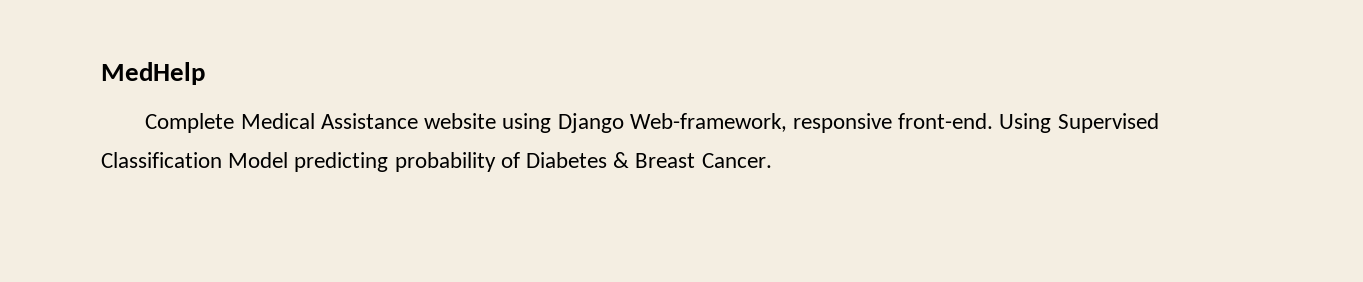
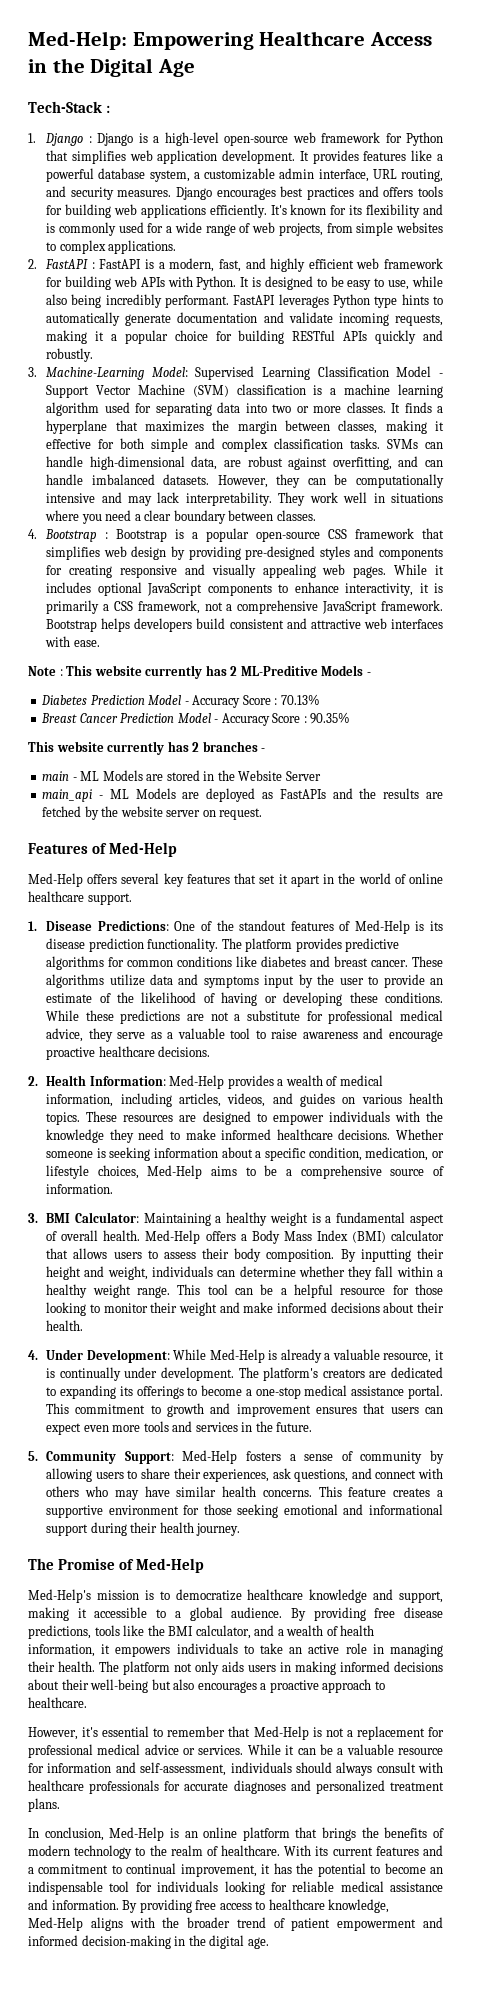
- MedHelp
- Complete Medical Assistance website using Django Web-framework, responsive front-end. Using Supervised Classification Model predicting probability of Diabetes & Breast Cancer.
+ Med-Help: Empowering Healthcare Access in the Digital Age
+ Tech-Stack :
+ 1. Django : Django is a high-level open-source web framework for Python that simplifies web application development. It provides features like a powerful database system, a customizable admin interface, URL routing, and security measures. Django encourages best practices and offers tools for building web applications efficiently. It's known for its flexibility and is commonly used for a wide range of web projects, from simple websites to complex applications.
+ 2. FastAPI : FastAPI is a modern, fast, and highly efficient web framework for building web APIs with Python. It is designed to be easy to use, while also being incredibly performant. FastAPI leverages Python type hints to automatically generate documentation and validate incoming requests, making it a popular choice for building RESTful APIs quickly and robustly.
+ 3. Machine-Learning Model: Supervised Learning Classification Model - Support Vector Machine (SVM) classification is a machine learning algorithm used for separating data into two or more classes. It finds a hyperplane that maximizes the margin between classes, making it effective for both simple and complex classification tasks. SVMs can handle high-dimensional data, are robust against overfitting, and can handle imbalanced datasets. However, they can be computationally intensive and may lack interpretability. They work well in situations where you need a clear boundary between classes.
+ 4. Bootstrap : Bootstrap is a popular open-source CSS framework that simplifies web design by providing pre-designed styles and components for creating responsive and visually appealing web pages. While it includes optional JavaScript components to enhance interactivity, it is primarily a CSS framework, not a comprehensive JavaScript framework. Bootstrap helps developers build consistent and attractive web interfaces with ease.
+ Note : This website currently has 2 ML-Preditive Models -
+ Diabetes Prediction Model - Accuracy Score : 70.13%
+ Breast Cancer Prediction Model - Accuracy Score : 90.35%
+ This website currently has 2 branches -
+ main - ML Models are stored in the Website Server
+ main_api - ML Models are deployed as FastAPIs and the results are fetched by the website server on request.
+ Features of Med-Help
+ Med-Help offers several key features that set it apart in the world of online healthcare support.
+ 1. Disease Predictions: One of the standout features of Med-Help is its disease prediction functionality. The platform provides predictive algorithms for common conditions like diabetes and breast cancer. These algorithms utilize data and symptoms input by the user to provide an estimate of the likelihood of having or developing these conditions. While these predictions are not a substitute for professional medical advice, they serve as a valuable tool to raise awareness and encourage proactive healthcare decisions.
+ 2. Health Information: Med-Help provides a wealth of medical information, including articles, videos, and guides on various health topics. These resources are designed to empower individuals with the knowledge they need to make informed healthcare decisions. Whether someone is seeking information about a specific condition, medication, or lifestyle choices, Med-Help aims to be a comprehensive source of information.
+ 3. BMI Calculator: Maintaining a healthy weight is a fundamental aspect of overall health. Med-Help offers a Body Mass Index (BMI) calculator that allows users to assess their body composition. By inputting their height and weight, individuals can determine whether they fall within a healthy weight range. This tool can be a helpful resource for those looking to monitor their weight and make informed decisions about their health.
+ 4. Under Development: While Med-Help is already a valuable resource, it is continually under development. The platform's creators are dedicated to expanding its offerings to become a one-stop medical assistance portal. This commitment to growth and improvement ensures that users can expect even more tools and services in the future.
+ 5. Community Support: Med-Help fosters a sense of community by allowing users to share their experiences, ask questions, and connect with others who may have similar health concerns. This feature creates a supportive environment for those seeking emotional and informational support during their health journey.
+ The Promise of Med-Help
+ Med-Help's mission is to democratize healthcare knowledge and support, making it accessible to a global audience. By providing free disease predictions, tools like the BMI calculator, and a wealth of health information, it empowers individuals to take an active role in managing their health. The platform not only aids users in making informed decisions about their well-being but also encourages a proactive approach to healthcare.
+ However, it's essential to remember that Med-Help is not a replacement for professional medical advice or services. While it can be a valuable resource for information and self-assessment, individuals should always consult with healthcare professionals for accurate diagnoses and personalized treatment plans.
+ In conclusion, Med-Help is an online platform that brings the benefits of modern technology to the realm of healthcare. With its current features and a commitment to continual improvement, it has the potential to become an indispensable tool for individuals looking for reliable medical assistance and information. By providing free access to healthcare knowledge, Med-Help aligns with the broader trend of patient empowerment and informed decision-making in the digital age.

